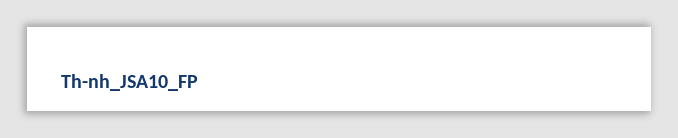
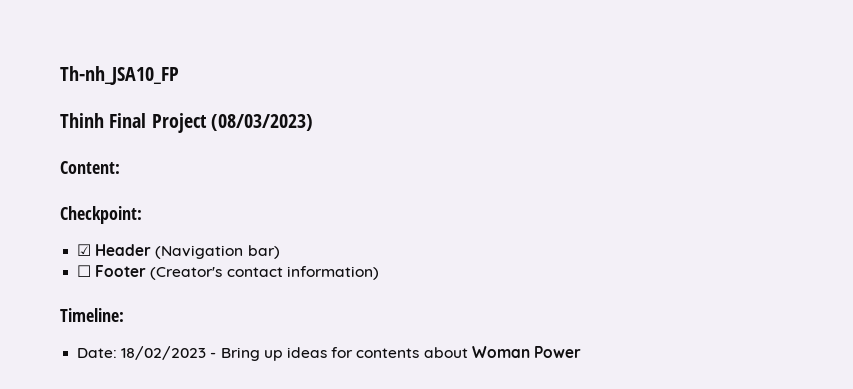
+ Thinh Final Project (08/03/2023)
+ Content:
+ Checkpoint:
+ ☑ Header (Navigation bar)
+ ☐ Footer (Creator's contact information)
+ Timeline:
+ Date: 18/02/2023 - Bring up ideas for contents about Woman Power

